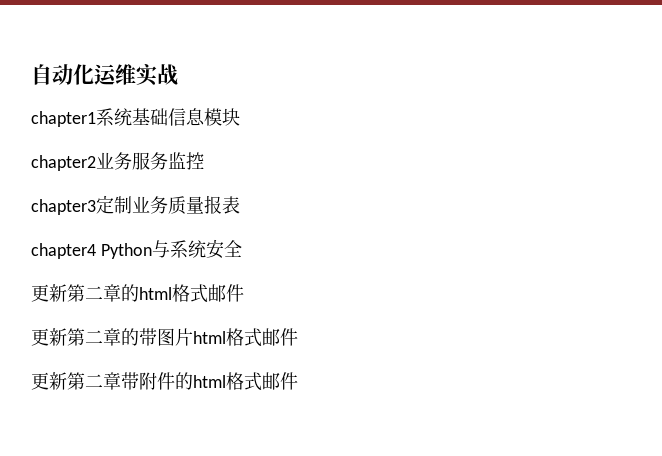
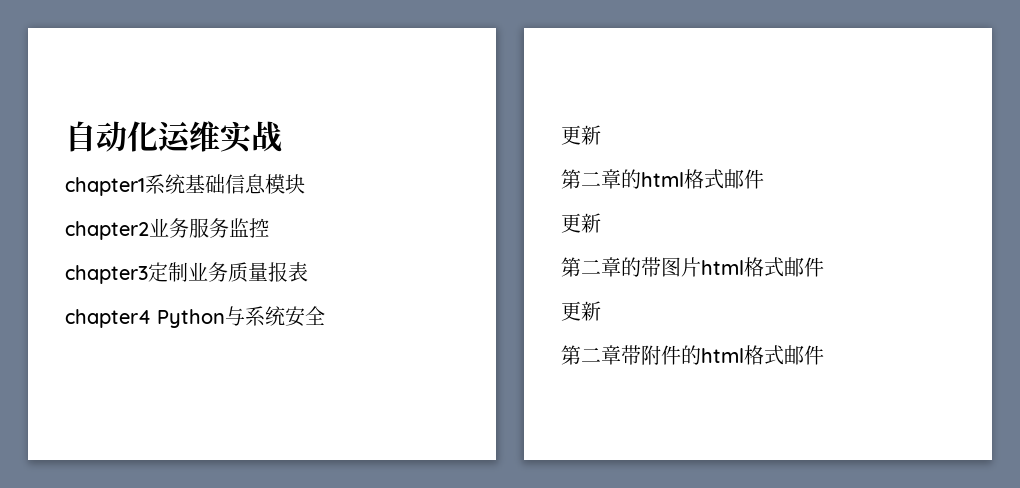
  chapter4 Python与系统安全
- 更新第二章的html格式邮件
- 更新第二章的带图片html格式邮件
- 更新第二章带附件的html格式邮件
+ 更新
+ 第二章的html格式邮件
+ 更新
+ 第二章的带图片html格式邮件
+ 更新
+ 第二章带附件的html格式邮件

